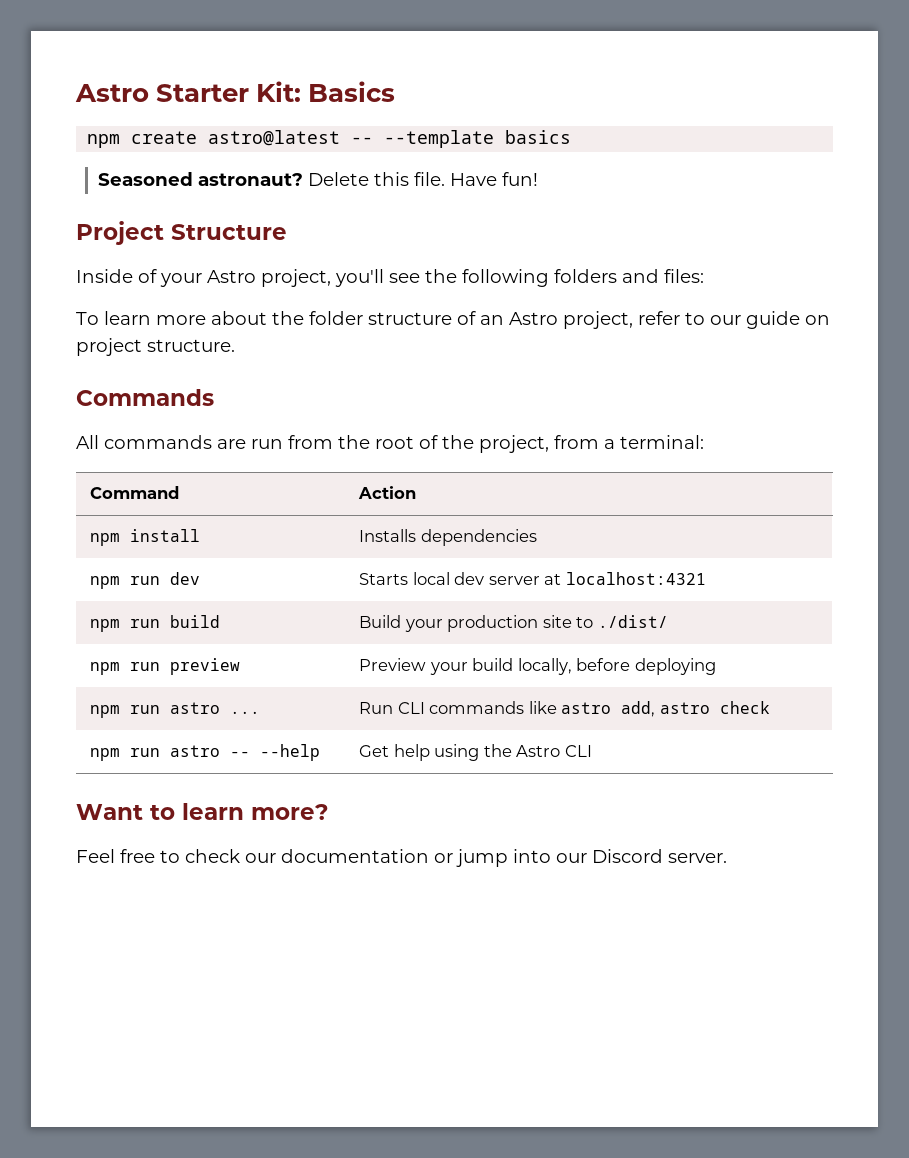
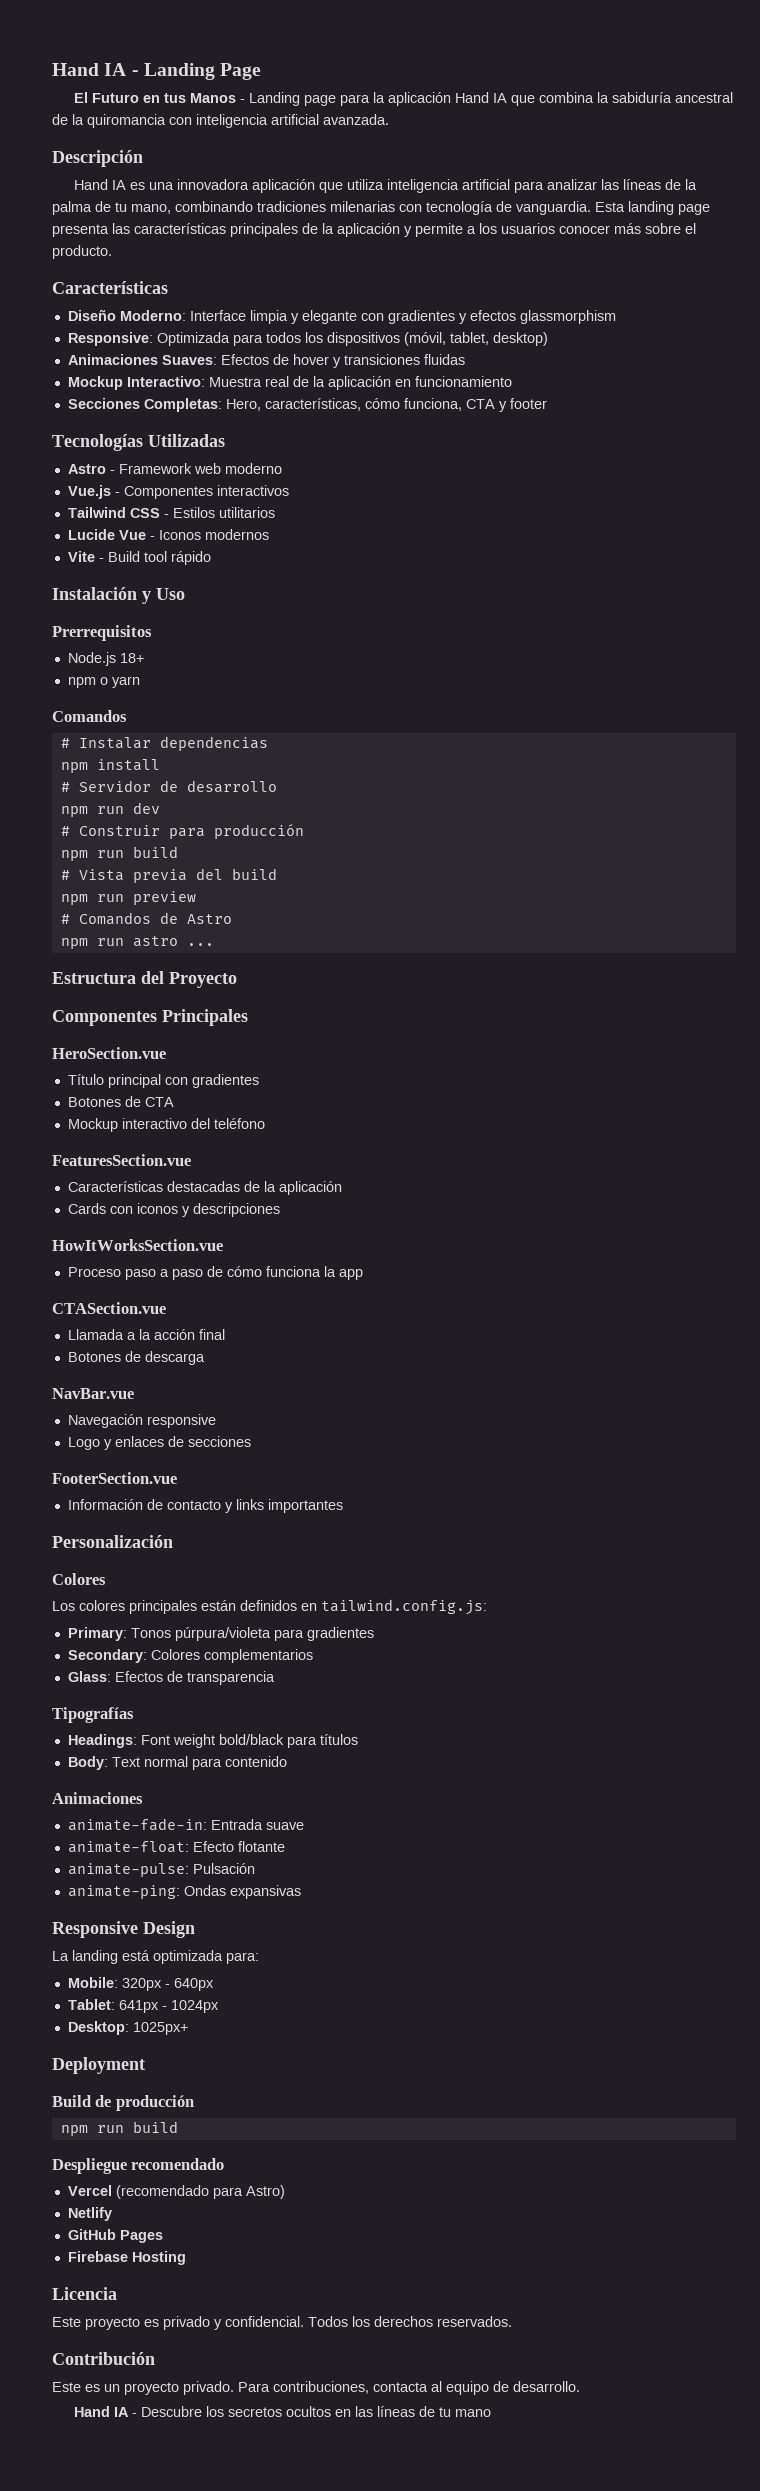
- Astro Starter Kit: Basics
- npm create astro@latest -- --template basics
- Seasoned astronaut? Delete this file. Have fun!
- Project Structure
- Inside of your Astro project, you'll see the following folders and files:
- To learn more about the folder structure of an Astro project, refer to our guide on project structure.
- Commands
- All commands are run from the root of the project, from a terminal:
- Command | Action
- npm install | Installs dependencies
- npm run dev | Starts local dev server at localhost:4321
- npm run build | Build your production site to ./dist/
- npm run preview | Preview your build locally, before deploying
- npm run astro ... | Run CLI commands like astro add, astro check
- npm run astro -- --help | Get help using the Astro CLI
- Want to learn more?
- Feel free to check our documentation or jump into our Discord server.
+ Hand IA - Landing Page
+ El Futuro en tus Manos - Landing page para la aplicación Hand IA que combina la sabiduría ancestral de la quiromancia con inteligencia artificial avanzada.
+ Descripción
+ Hand IA es una innovadora aplicación que utiliza inteligencia artificial para analizar las líneas de la palma de tu mano, combinando tradiciones milenarias con tecnología de vanguardia. Esta landing page presenta las características principales de la aplicación y permite a los usuarios conocer más sobre el producto.
+ Características
+ Diseño Moderno: Interface limpia y elegante con gradientes y efectos glassmorphism
+ Responsive: Optimizada para todos los dispositivos (móvil, tablet, desktop)
+ Animaciones Suaves: Efectos de hover y transiciones fluidas
+ Mockup Interactivo: Muestra real de la aplicación en funcionamiento
+ Secciones Completas: Hero, características, cómo funciona, CTA y footer
+ Tecnologías Utilizadas
+ Astro - Framework web moderno
+ Vue.js - Componentes interactivos
+ Tailwind CSS - Estilos utilitarios
+ Lucide Vue - Iconos modernos
+ Vite - Build tool rápido
+ Instalación y Uso
+ Prerrequisitos
+ Node.js 18+
+ npm o yarn
+ Comandos
+ # Instalar dependencias
+ npm install
+ # Servidor de desarrollo
+ npm run dev
+ # Construir para producción
+ npm run build
+ # Vista previa del build
+ npm run preview
+ # Comandos de Astro
+ npm run astro ...
+ Estructura del Proyecto
+ Componentes Principales
+ HeroSection.vue
+ Título principal con gradientes
+ Botones de CTA
+ Mockup interactivo del teléfono
+ FeaturesSection.vue
+ Características destacadas de la aplicación
+ Cards con iconos y descripciones
+ HowItWorksSection.vue
+ Proceso paso a paso de cómo funciona la app
+ CTASection.vue
+ Llamada a la acción final
+ Botones de descarga
+ NavBar.vue
+ Navegación responsive
+ Logo y enlaces de secciones
+ FooterSection.vue
+ Información de contacto y links importantes
+ Personalización
+ Colores
+ Los colores principales están definidos en tailwind.config.js:
+ Primary: Tonos púrpura/violeta para gradientes
+ Secondary: Colores complementarios
+ Glass: Efectos de transparencia
+ Tipografías
+ Headings: Font weight bold/black para títulos
+ Body: Text normal para contenido
+ Animaciones
+ animate-fade-in: Entrada suave
+ animate-float: Efecto flotante
+ animate-pulse: Pulsación
+ animate-ping: Ondas expansivas
+ Responsive Design
+ La landing está optimizada para:
+ Mobile: 320px - 640px
+ Tablet: 641px - 1024px
+ Desktop: 1025px+
+ Deployment
+ Build de producción
+ npm run build
+ Despliegue recomendado
+ Vercel (recomendado para Astro)
+ Netlify
+ GitHub Pages
+ Firebase Hosting
+ Licencia
+ Este proyecto es privado y confidencial. Todos los derechos reservados.
+ Contribución
+ Este es un proyecto privado. Para contribuciones, contacta al equipo de desarrollo.
+ Hand IA - Descubre los secretos ocultos en las líneas de tu mano

